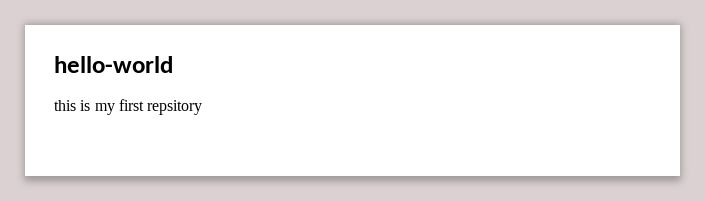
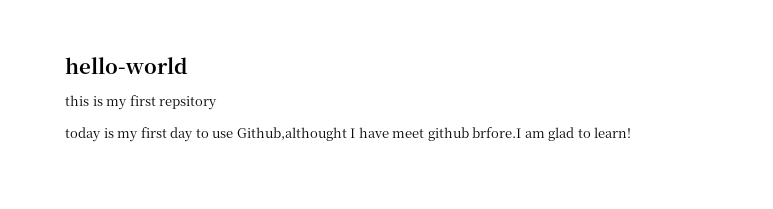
+ today is my first day to use Github,althought I have meet github brfore.I am glad to learn!

